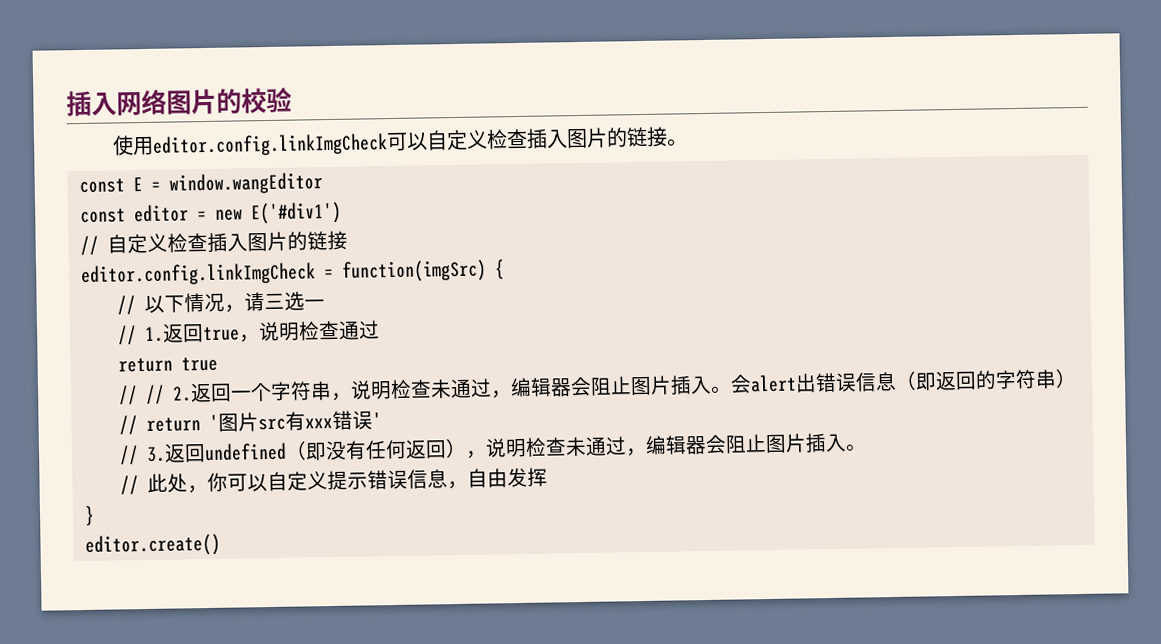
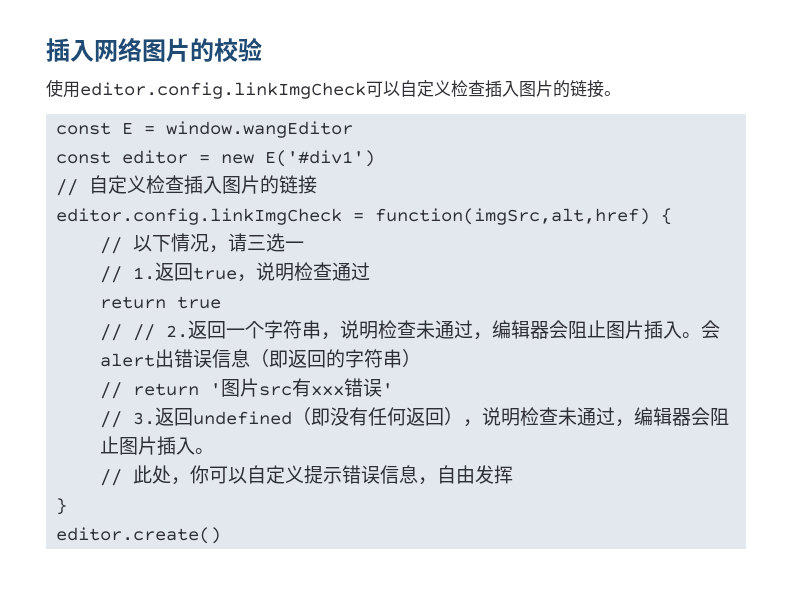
- editor.config.linkImgCheck = function(imgSrc) {
+ editor.config.linkImgCheck = function(imgSrc,alt,href) {

